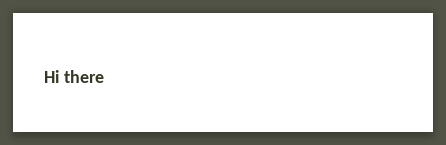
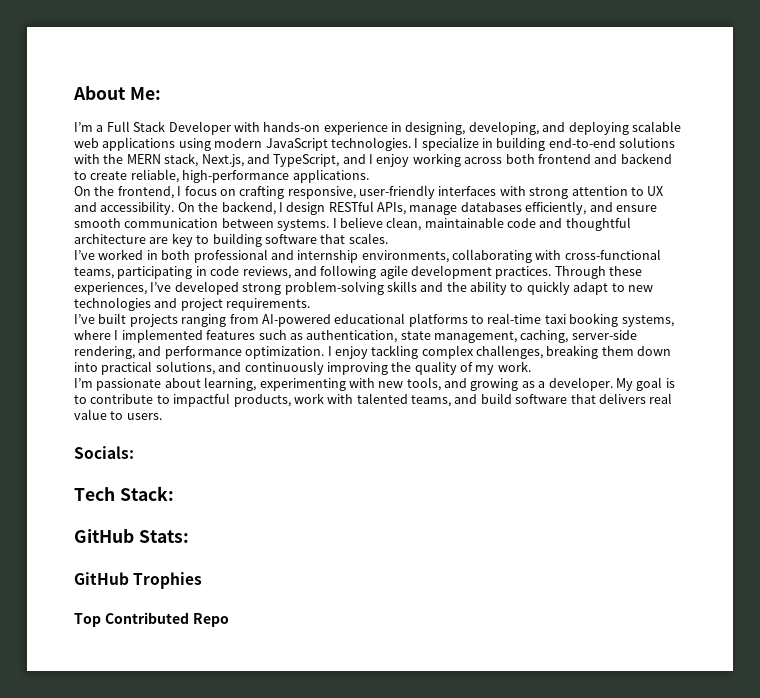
- Hi there
+ About Me:
+ I’m a Full Stack Developer with hands-on experience in designing, developing, and deploying scalable web applications using modern JavaScript technologies. I specialize in building end-to-end solutions with the MERN stack, Next.js, and TypeScript, and I enjoy working across both frontend and backend to create reliable, high-performance applications.
+ On the frontend, I focus on crafting responsive, user-friendly interfaces with strong attention to UX and accessibility. On the backend, I design RESTful APIs, manage databases efficiently, and ensure smooth communication between systems. I believe clean, maintainable code and thoughtful architecture are key to building software that scales.
+ I’ve worked in both professional and internship environments, collaborating with cross-functional teams, participating in code reviews, and following agile development practices. Through these experiences, I’ve developed strong problem-solving skills and the ability to quickly adapt to new technologies and project requirements.
+ I’ve built projects ranging from AI-powered educational platforms to real-time taxi booking systems, where I implemented features such as authentication, state management, caching, server-side rendering, and performance optimization. I enjoy tackling complex challenges, breaking them down into practical solutions, and continuously improving the quality of my work.
+ I’m passionate about learning, experimenting with new tools, and growing as a developer. My goal is to contribute to impactful products, work with talented teams, and build software that delivers real value to users.
+ Socials:
+ Tech Stack:
+ GitHub Stats:
+ GitHub Trophies
+ Top Contributed Repo

